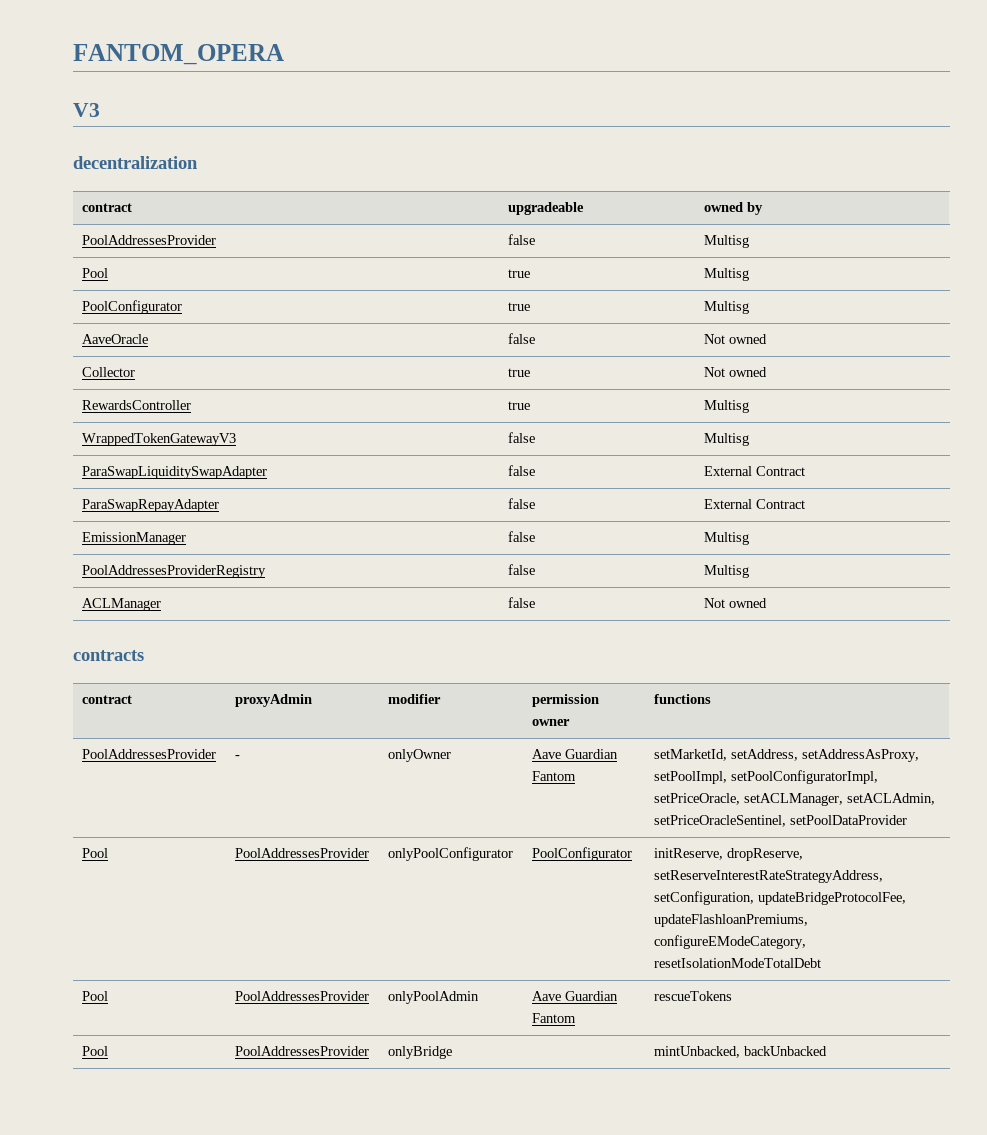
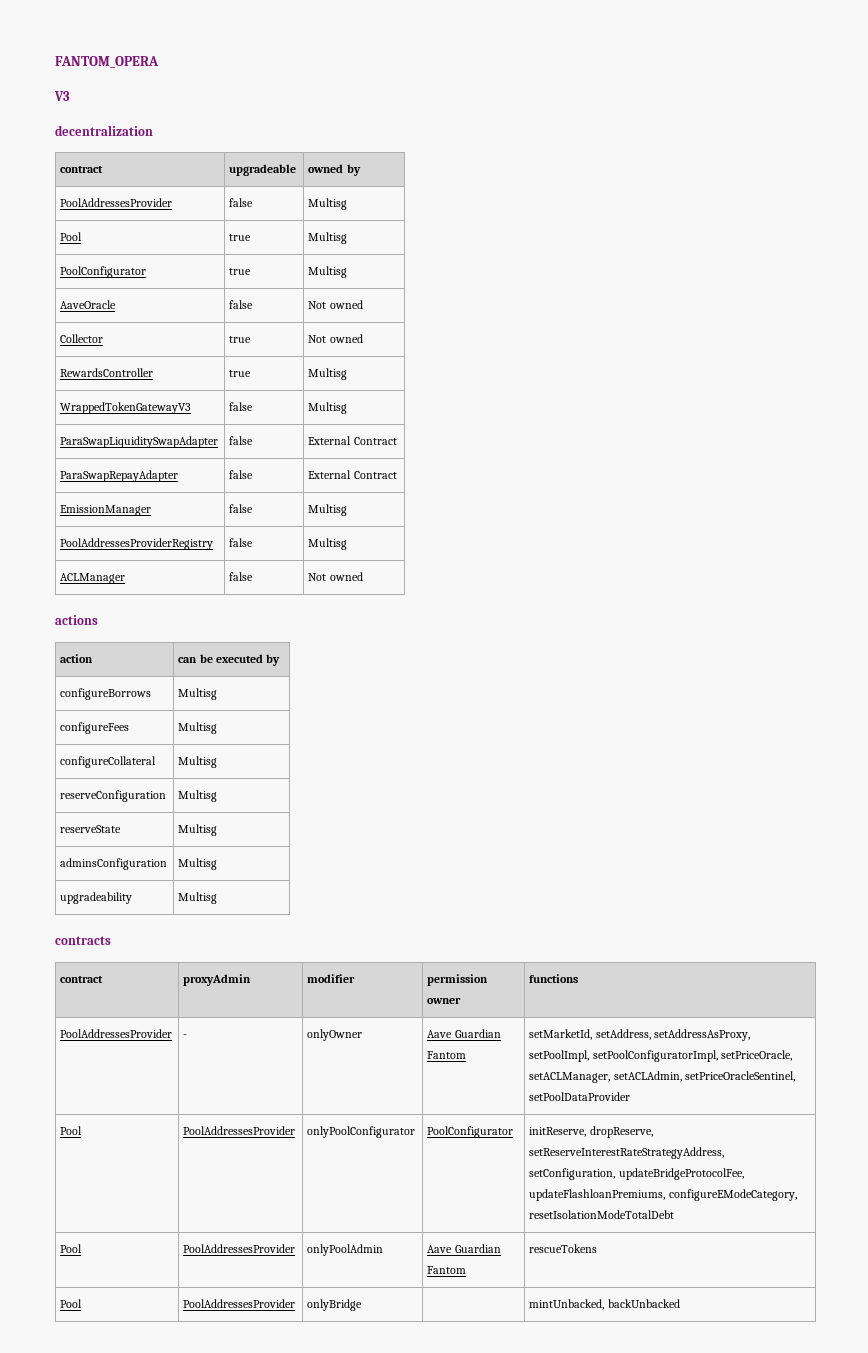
+ actions
+ action | can be executed by
+ configureBorrows | Multisg
+ configureFees | Multisg
+ configureCollateral | Multisg
+ reserveConfiguration | Multisg
+ reserveState | Multisg
+ adminsConfiguration | Multisg
+ upgradeability | Multisg

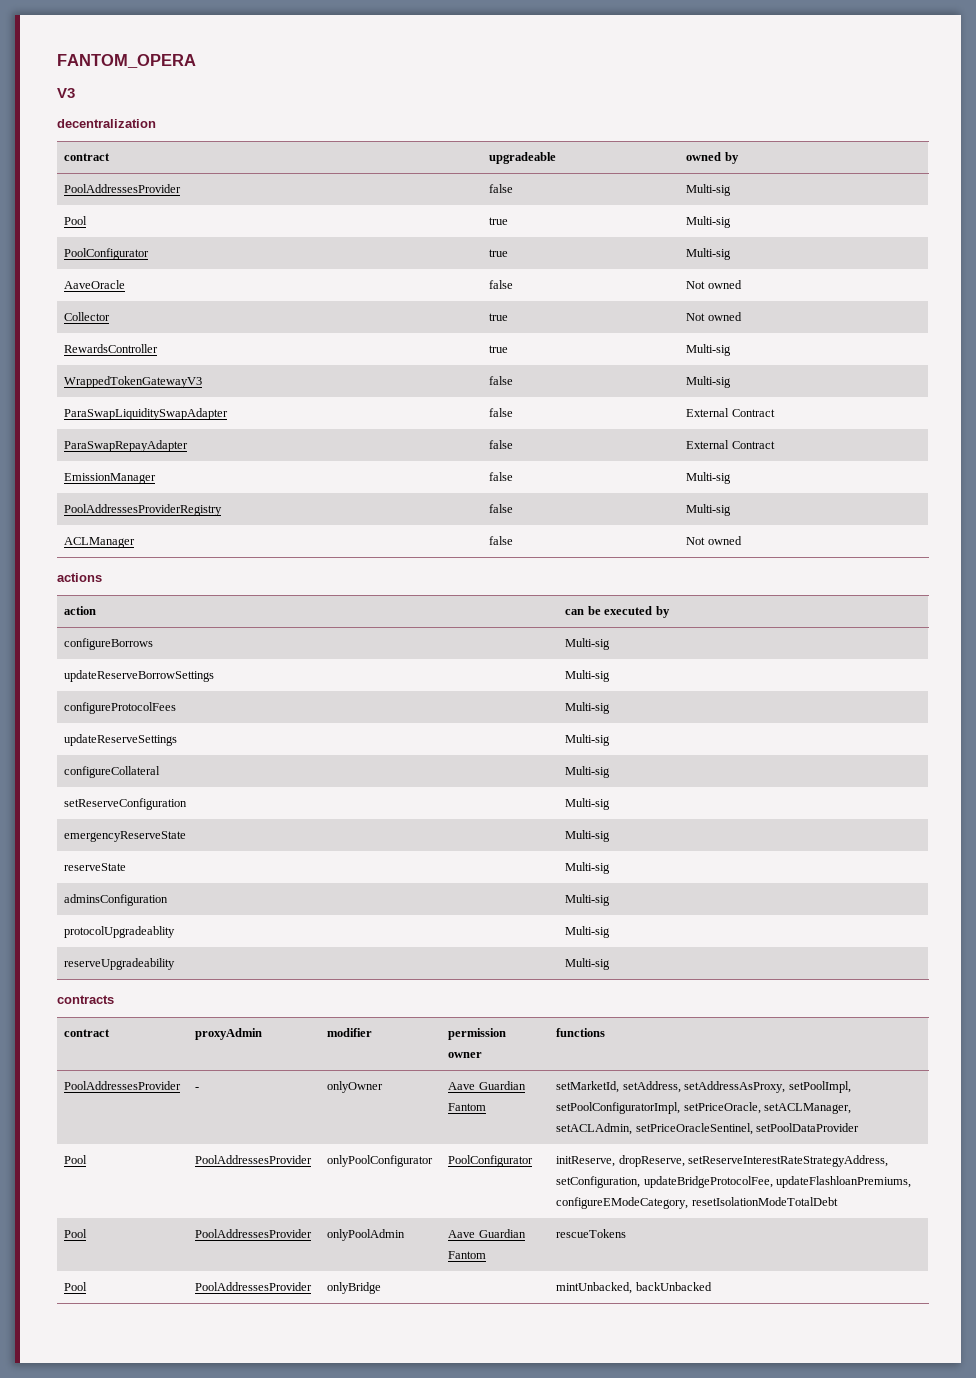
- PoolAddressesProvider | false | Multisg
+ PoolAddressesProvider | false | Multi-sig
- Pool | true | Multisg
+ Pool | true | Multi-sig
- PoolConfigurator | true | Multisg
+ PoolConfigurator | true | Multi-sig
- RewardsController | true | Multisg
+ RewardsController | true | Multi-sig
- WrappedTokenGatewayV3 | false | Multisg
+ WrappedTokenGatewayV3 | false | Multi-sig
- EmissionManager | false | Multisg
+ EmissionManager | false | Multi-sig
- PoolAddressesProviderRegistry | false | Multisg
+ PoolAddressesProviderRegistry | false | Multi-sig
- configureBorrows | Multisg
- configureFees | Multisg
- configureCollateral | Multisg
- reserveConfiguration | Multisg
+ configureBorrows | Multi-sig
+ updateReserveBorrowSettings | Multi-sig
+ configureProtocolFees | Multi-sig
+ updateReserveSettings | Multi-sig
+ configureCollateral | Multi-sig
+ setReserveConfiguration | Multi-sig
+ emergencyReserveState | Multi-sig
- reserveState | Multisg
+ reserveState | Multi-sig
- adminsConfiguration | Multisg
- upgradeability | Multisg
+ adminsConfiguration | Multi-sig
+ protocolUpgradeablity | Multi-sig
+ reserveUpgradeability | Multi-sig

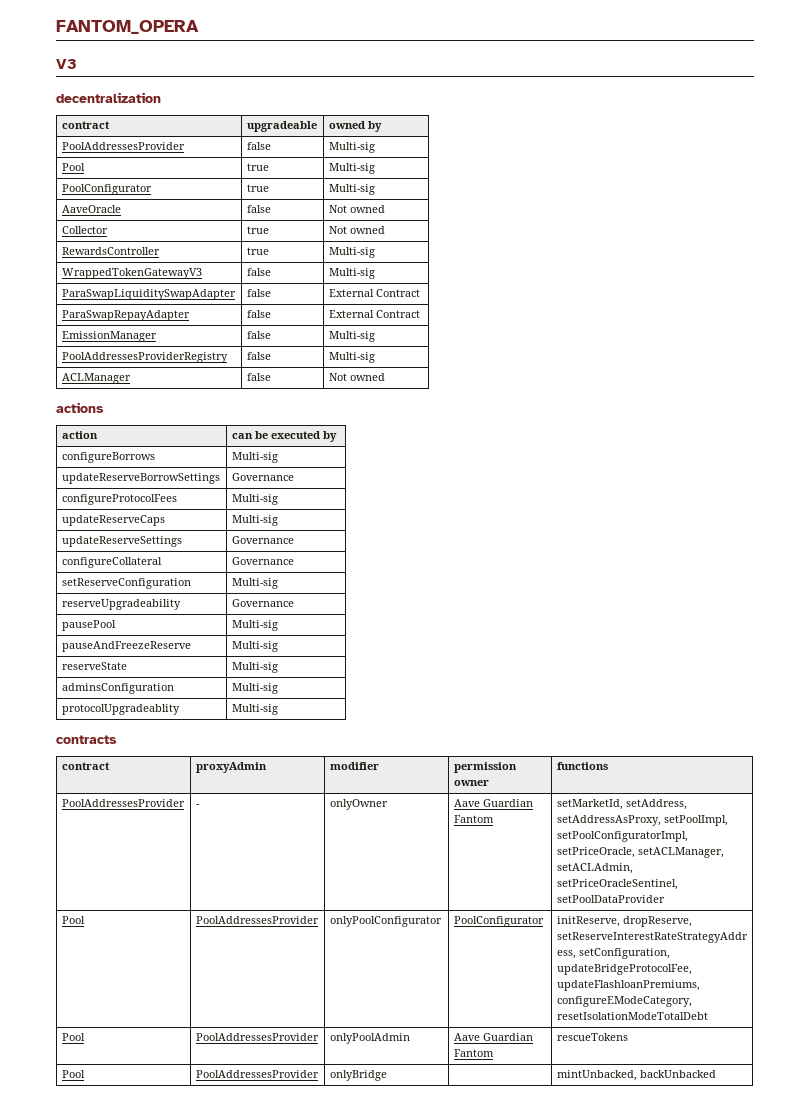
- updateReserveBorrowSettings | Multi-sig
+ updateReserveBorrowSettings | Governance
- updateReserveSettings | Multi-sig
+ updateReserveCaps | Multi-sig
+ updateReserveSettings | Governance
- configureCollateral | Multi-sig
+ configureCollateral | Governance
- emergencyReserveState | Multi-sig
+ reserveUpgradeability | Governance
+ pausePool | Multi-sig
+ pauseAndFreezeReserve | Multi-sig
- reserveUpgradeability | Multi-sig

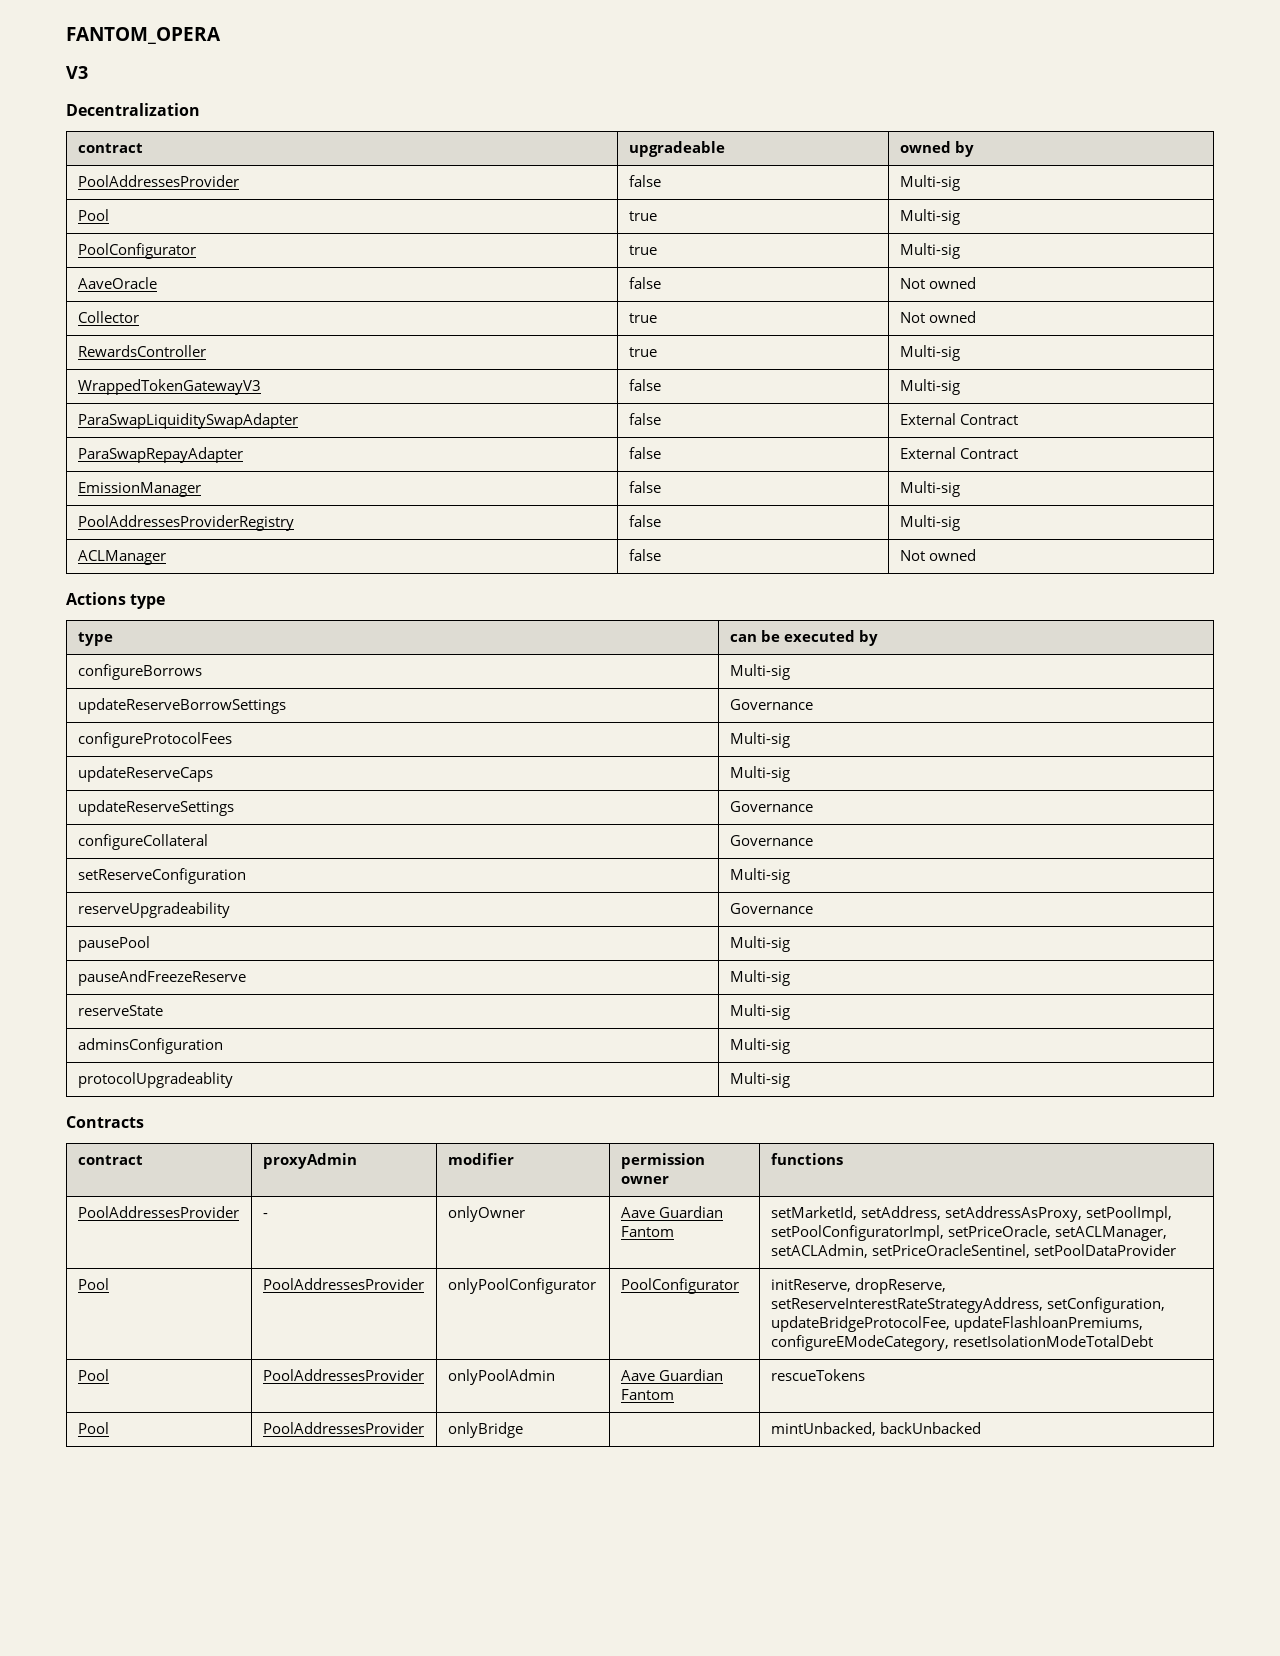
- decentralization
+ Decentralization
- actions
- action | can be executed by
+ Actions type
+ type | can be executed by
- contracts
+ Contracts

